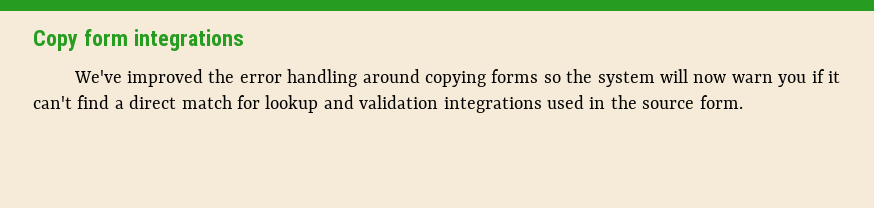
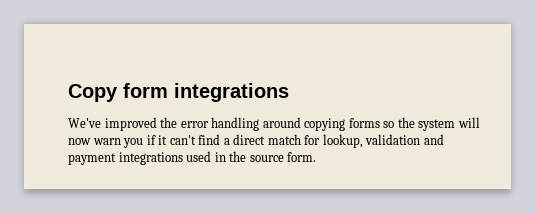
- We've improved the error handling around copying forms so the system will now warn you if it can't find a direct match for lookup and validation integrations used in the source form.
+ We've improved the error handling around copying forms so the system will now warn you if it can't find a direct match for lookup, validation and payment integrations used in the source form.

